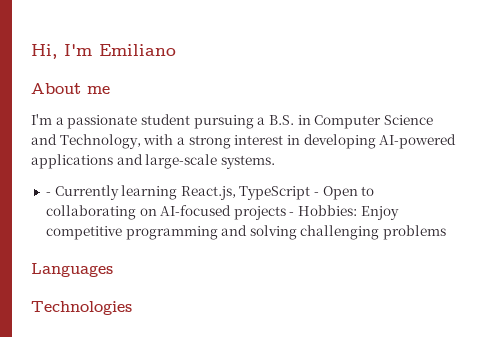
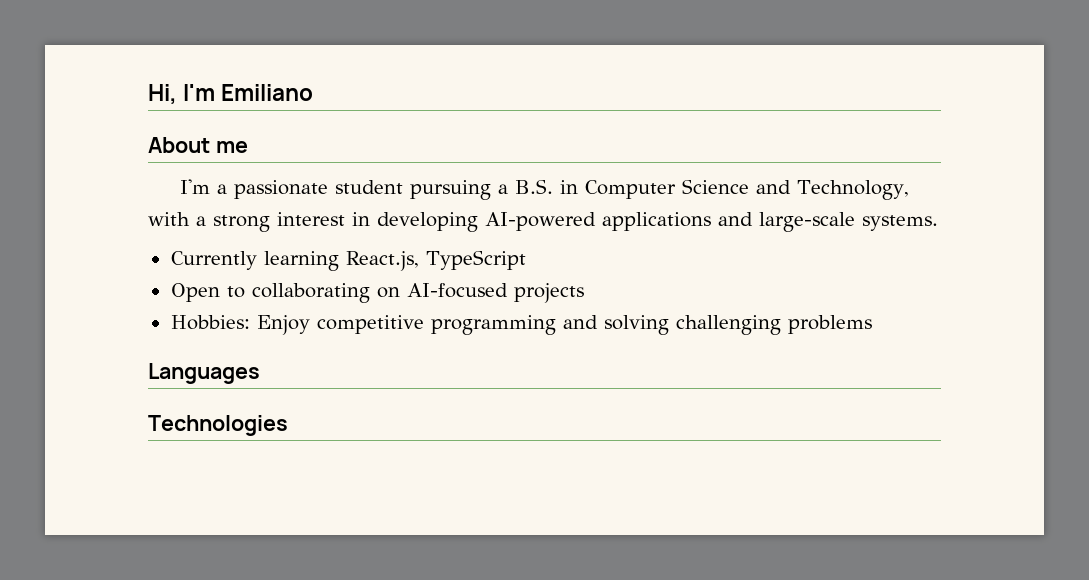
- - Currently learning React.js, TypeScript - Open to collaborating on AI-focused projects - Hobbies: Enjoy competitive programming and solving challenging problems
+ Currently learning React.js, TypeScript
+ Open to collaborating on AI-focused projects
+ Hobbies: Enjoy competitive programming and solving challenging problems

